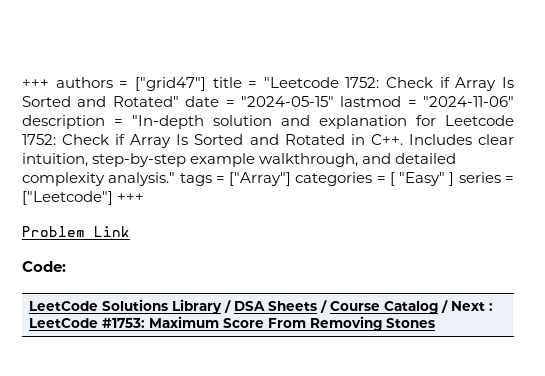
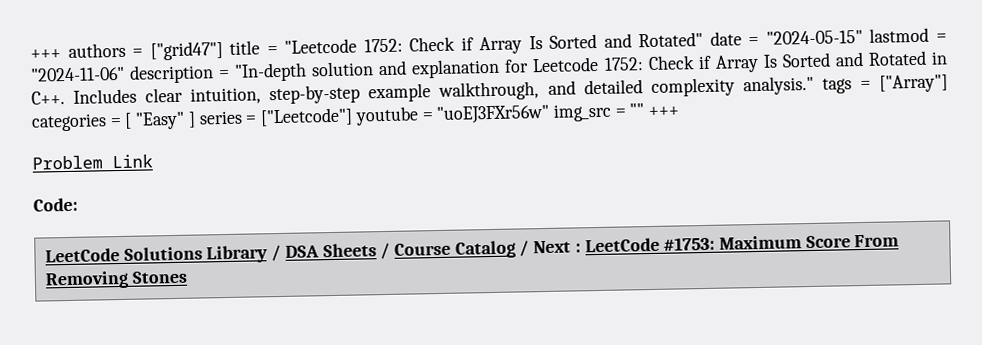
- Check if Array Is Sorted and Rotated in C++. Includes clear intuition, step-by-step example walkthrough, and detailed complexity analysis." tags = ["Array"] categories = [ "Easy" ] series = ["Leetcode"] +++
+ Check if Array Is Sorted and Rotated in C++. Includes clear intuition, step-by-step example walkthrough, and detailed complexity analysis." tags = ["Array"] categories = [ "Easy" ] series = ["Leetcode"] youtube = "uoEJ3FXr56w" img_src = "" +++

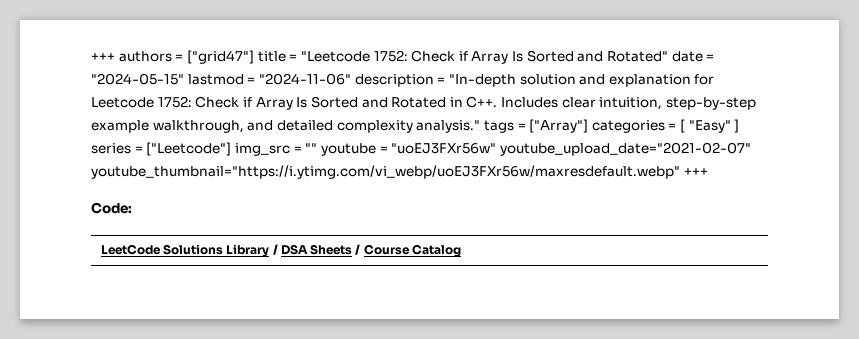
- +++ authors = ["grid47"] title = "Leetcode 1752: Check if Array Is Sorted and Rotated" date = "2024-05-15" lastmod = "2024-11-06" description = "In-depth solution and explanation for Leetcode 1752: Check if Array Is Sorted and Rotated in C++. Includes clear intuition, step-by-step example walkthrough, and detailed complexity analysis." tags = ["Array"] categories = [ "Easy" ] series = ["Leetcode"] youtube = "uoEJ3FXr56w" img_src = "" +++
- Problem Link
+ +++ authors = ["grid47"] title = "Leetcode 1752: Check if Array Is Sorted and Rotated" date = "2024-05-15" lastmod = "2024-11-06" description = "In-depth solution and explanation for Leetcode 1752: Check if Array Is Sorted and Rotated in C++. Includes clear intuition, step-by-step example walkthrough, and detailed complexity analysis." tags = ["Array"] categories = [ "Easy" ] series = ["Leetcode"] img_src = "" youtube = "uoEJ3FXr56w" youtube_upload_date="2021-02-07" youtube_thumbnail="https://i.ytimg.com/vi_webp/uoEJ3FXr56w/maxresdefault.webp" +++
- LeetCode Solutions Library / DSA Sheets / Course Catalog / Next : LeetCode #1753: Maximum Score From Removing Stones
+ LeetCode Solutions Library / DSA Sheets / Course Catalog

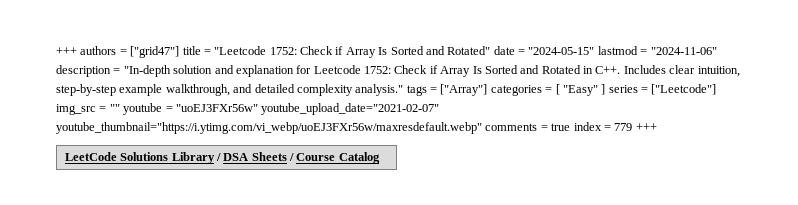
- Check if Array Is Sorted and Rotated in C++. Includes clear intuition, step-by-step example walkthrough, and detailed complexity analysis." tags = ["Array"] categories = [ "Easy" ] series = ["Leetcode"] img_src = "" youtube = "uoEJ3FXr56w" youtube_upload_date="2021-02-07" youtube_thumbnail="https://i.ytimg.com/vi_webp/uoEJ3FXr56w/maxresdefault.webp" +++
- Code:
+ Check if Array Is Sorted and Rotated in C++. Includes clear intuition, step-by-step example walkthrough, and detailed complexity analysis." tags = ["Array"] categories = [ "Easy" ] series = ["Leetcode"] img_src = "" youtube = "uoEJ3FXr56w" youtube_upload_date="2021-02-07" youtube_thumbnail="https://i.ytimg.com/vi_webp/uoEJ3FXr56w/maxresdefault.webp" comments = true index = 779 +++

